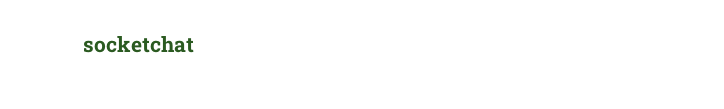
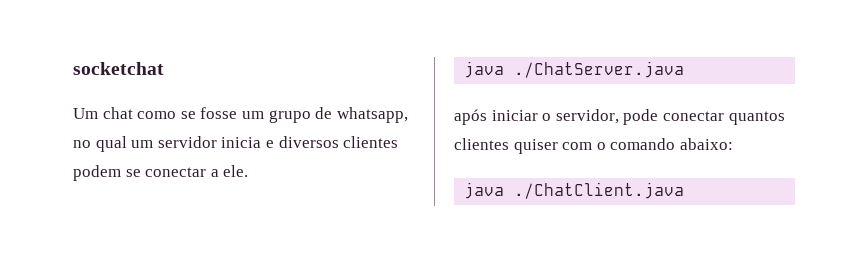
+ Um chat como se fosse um grupo de whatsapp, no qual um servidor inicia e diversos clientes podem se conectar a ele.
+ java ./ChatServer.java
+ após iniciar o servidor, pode conectar quantos clientes quiser com o comando abaixo:
+ java ./ChatClient.java

